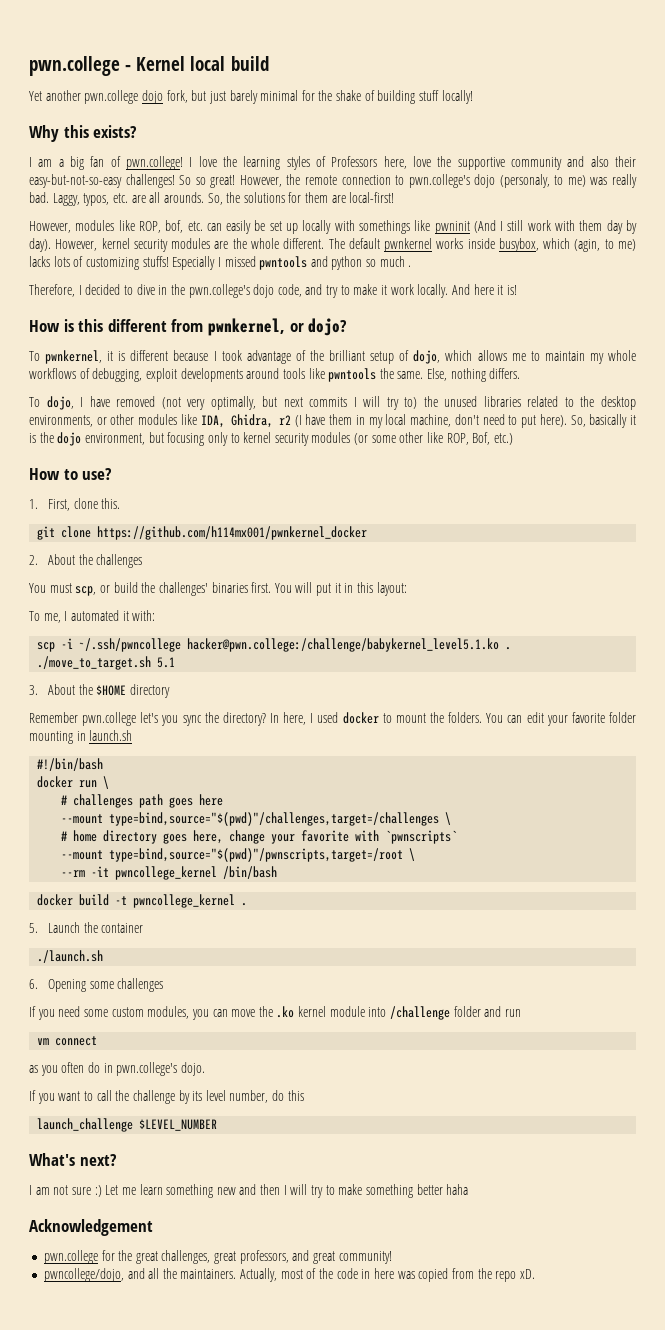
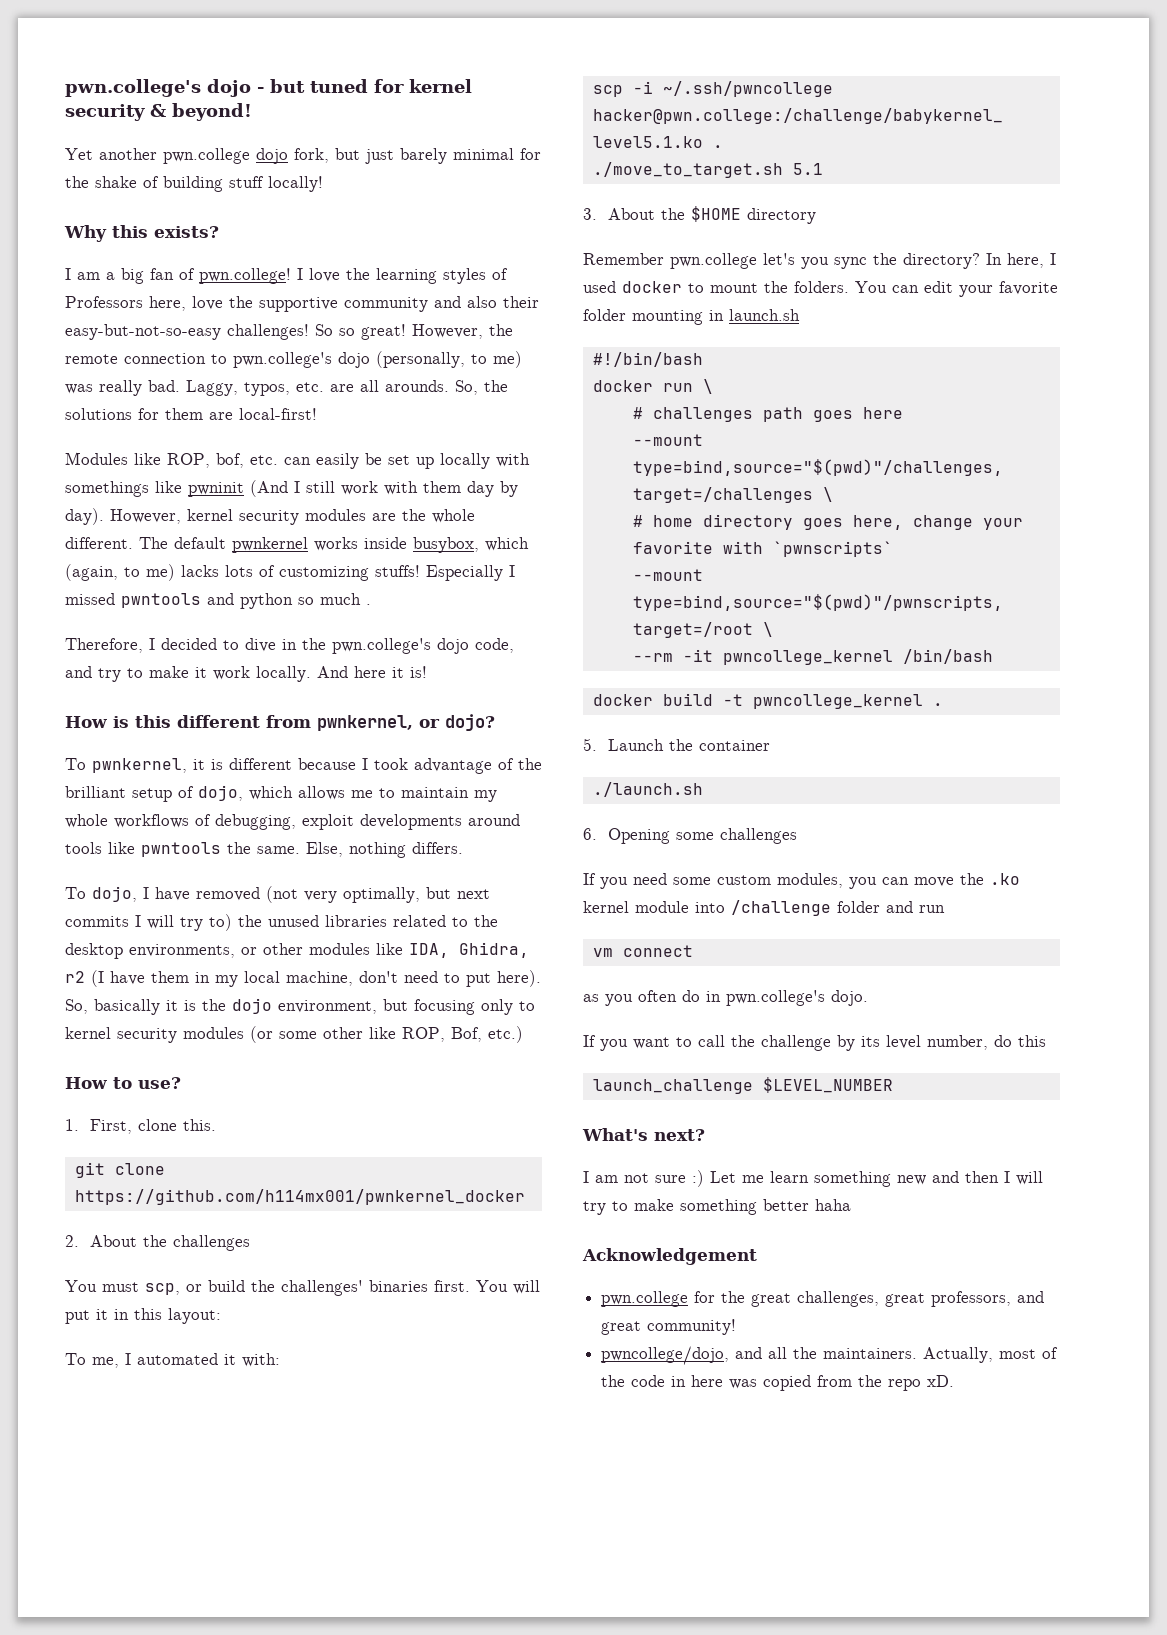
- pwn.college - Kernel local build
+ pwn.college's dojo - but tuned for kernel security & beyond!
- However, the remote connection to pwn.college's dojo (personaly, to me) was really bad.
+ However, the remote connection to pwn.college's dojo (personally, to me) was really bad.
- However, modules like ROP, bof, etc. can easily be set up locally with somethings like pwninit (And I still work with them day by day).
+ Modules like ROP, bof, etc. can easily be set up locally with somethings like pwninit (And I still work with them day by day).
- The default pwnkernel works inside busybox, which (agin, to me) lacks lots of customizing stuffs!
+ The default pwnkernel works inside busybox, which (again, to me) lacks lots of customizing stuffs!

